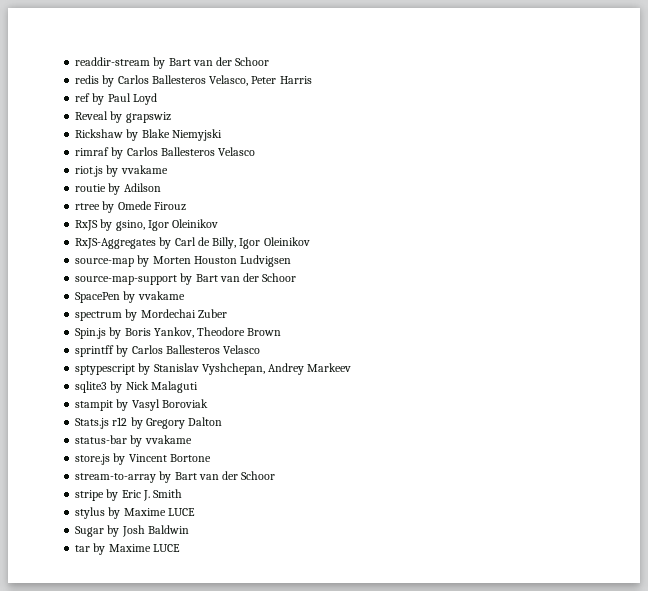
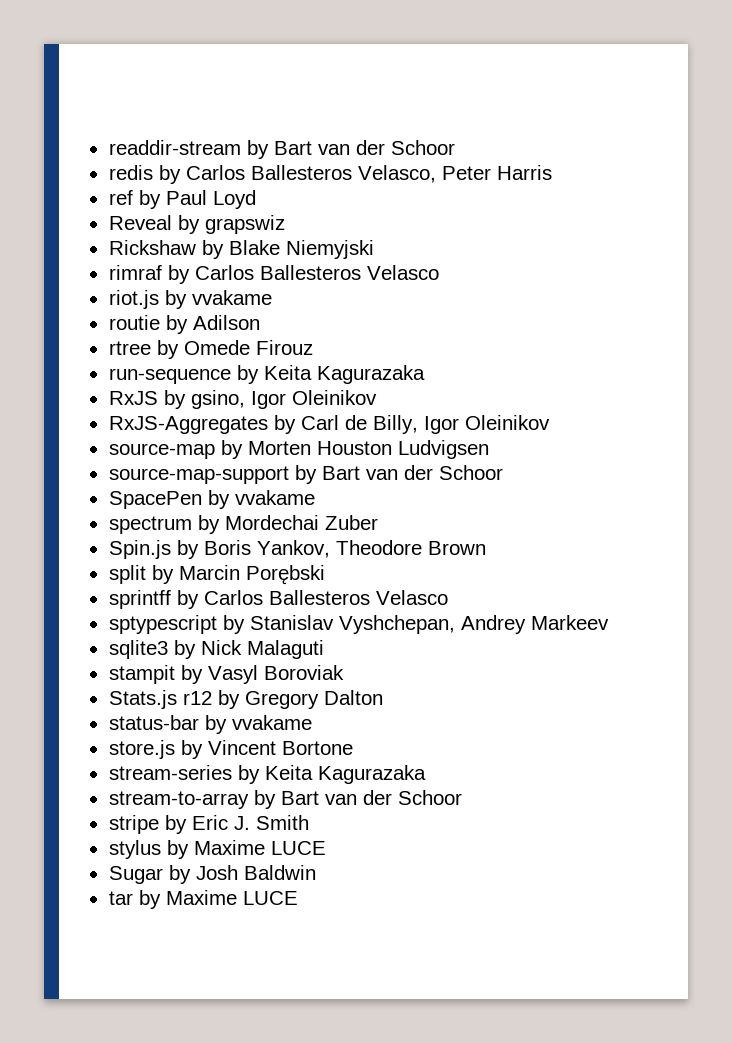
+ run-sequence by Keita Kagurazaka
+ split by Marcin Porębski
+ stream-series by Keita Kagurazaka

